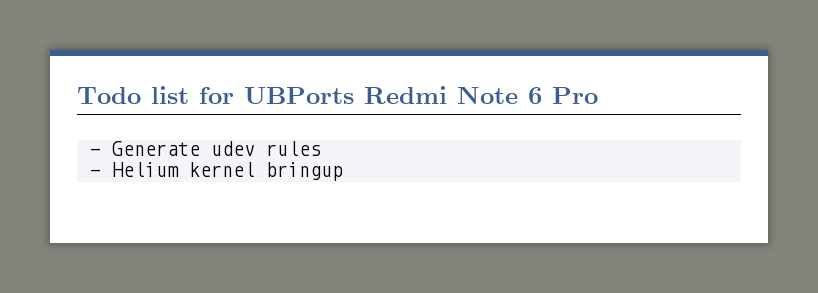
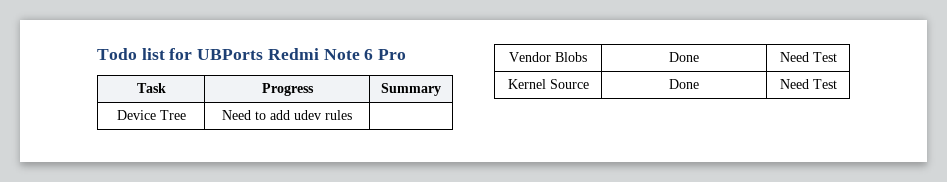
- - Generate udev rules
- - Helium kernel bringup
+ Task | Progress | Summary
+ Device Tree | Need to add udev rules |
+ Vendor Blobs | Done | Need Test
+ Kernel Source | Done | Need Test

